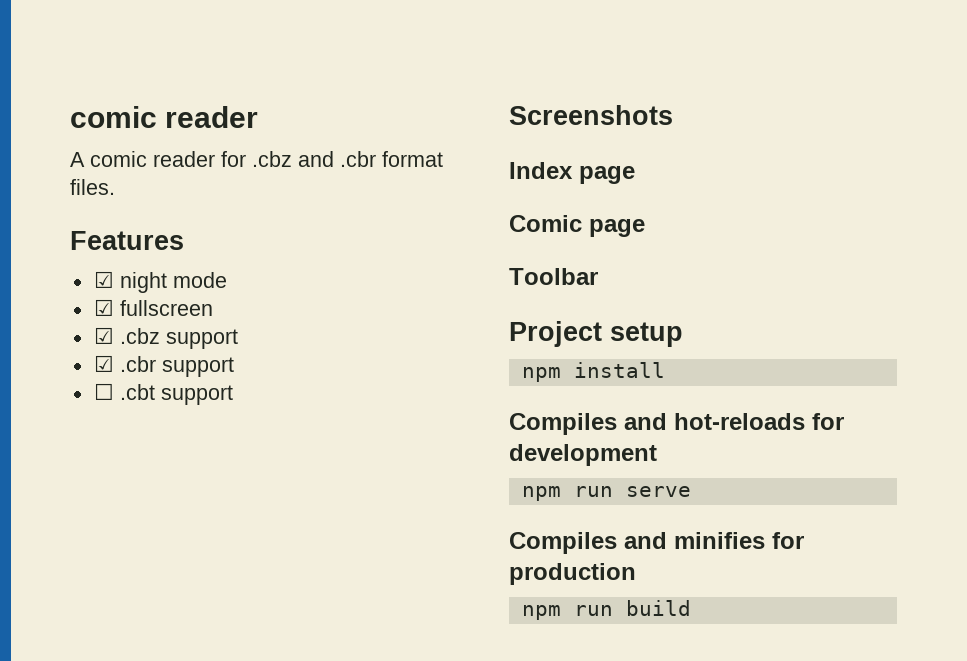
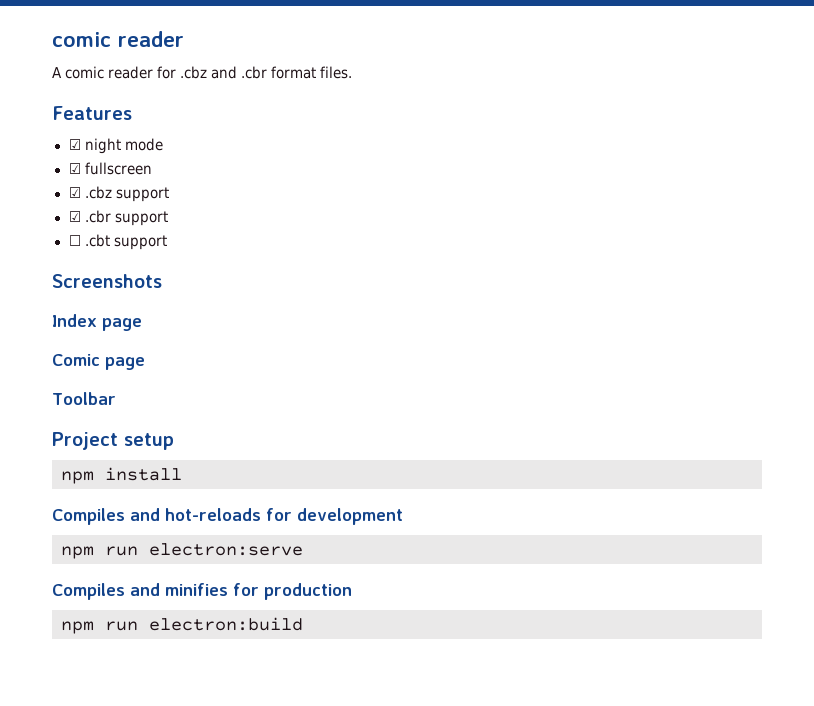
- npm run serve
+ npm run electron:serve
- npm run build
+ npm run electron:build

